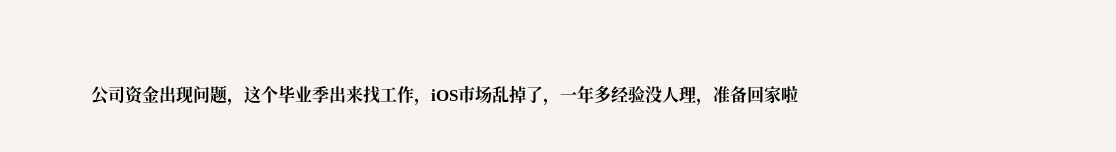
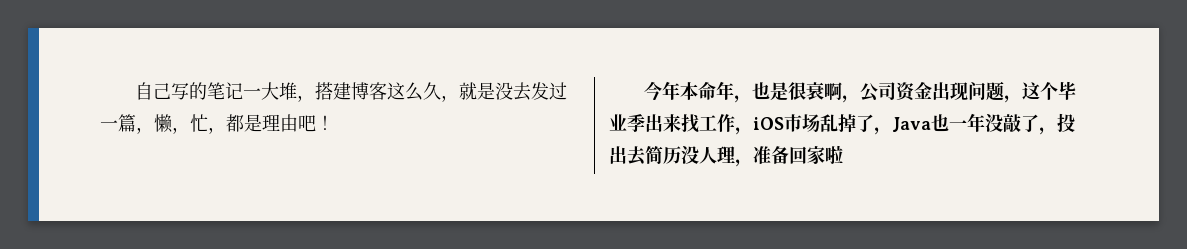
- 公司资金出现问题，这个毕业季出来找工作，iOS市场乱掉了，一年多经验没人理，准备回家啦
+ 自己写的笔记一大堆，搭建博客这么久，就是没去发过一篇，懒，忙，都是理由吧！
+ 今年本命年，也是很衰啊，公司资金出现问题，这个毕业季出来找工作，iOS市场乱掉了，Java也一年没敲了，投出去简历没人理，准备回家啦

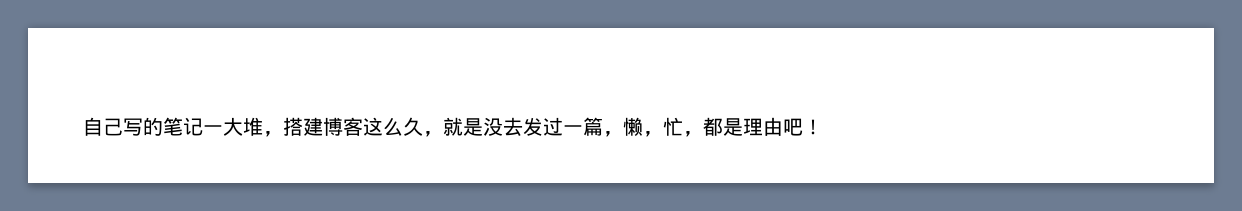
- 今年本命年，也是很衰啊，公司资金出现问题，这个毕业季出来找工作，iOS市场乱掉了，Java也一年没敲了，投出去简历没人理，准备回家啦

